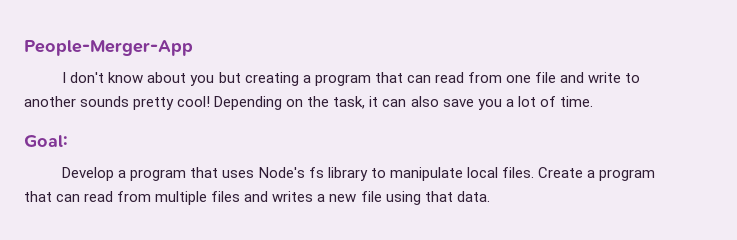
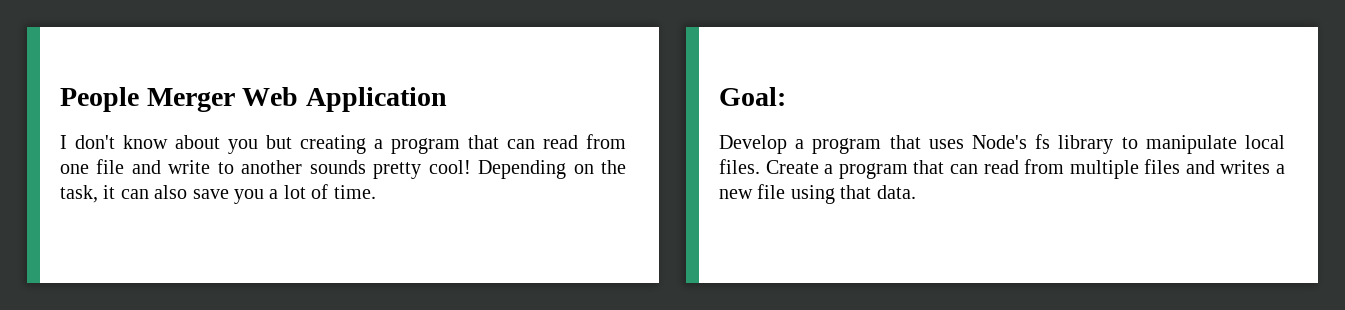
- People-Merger-App
+ People Merger Web Application

